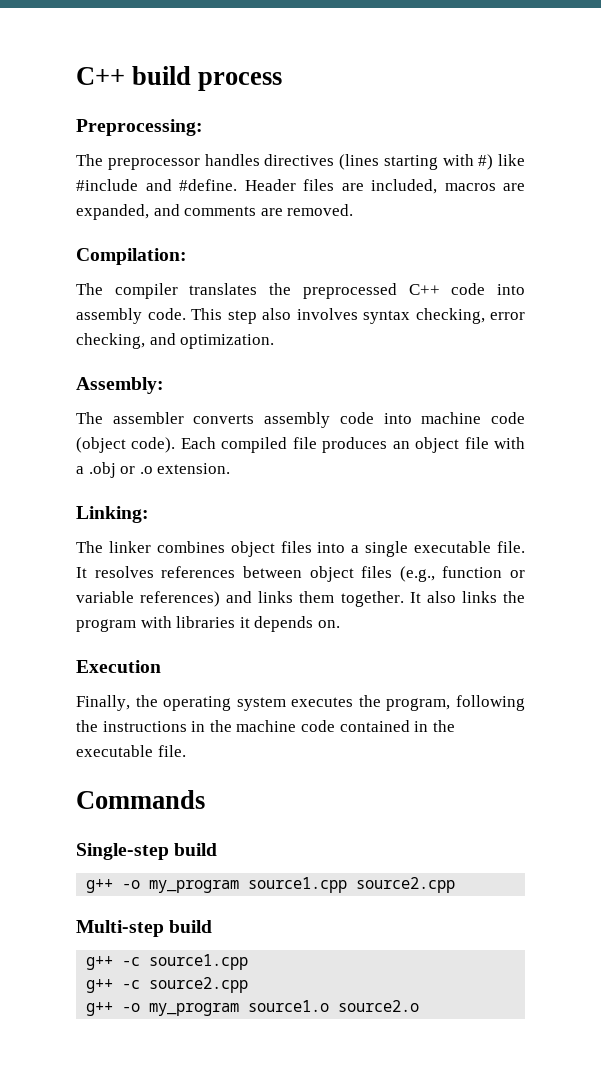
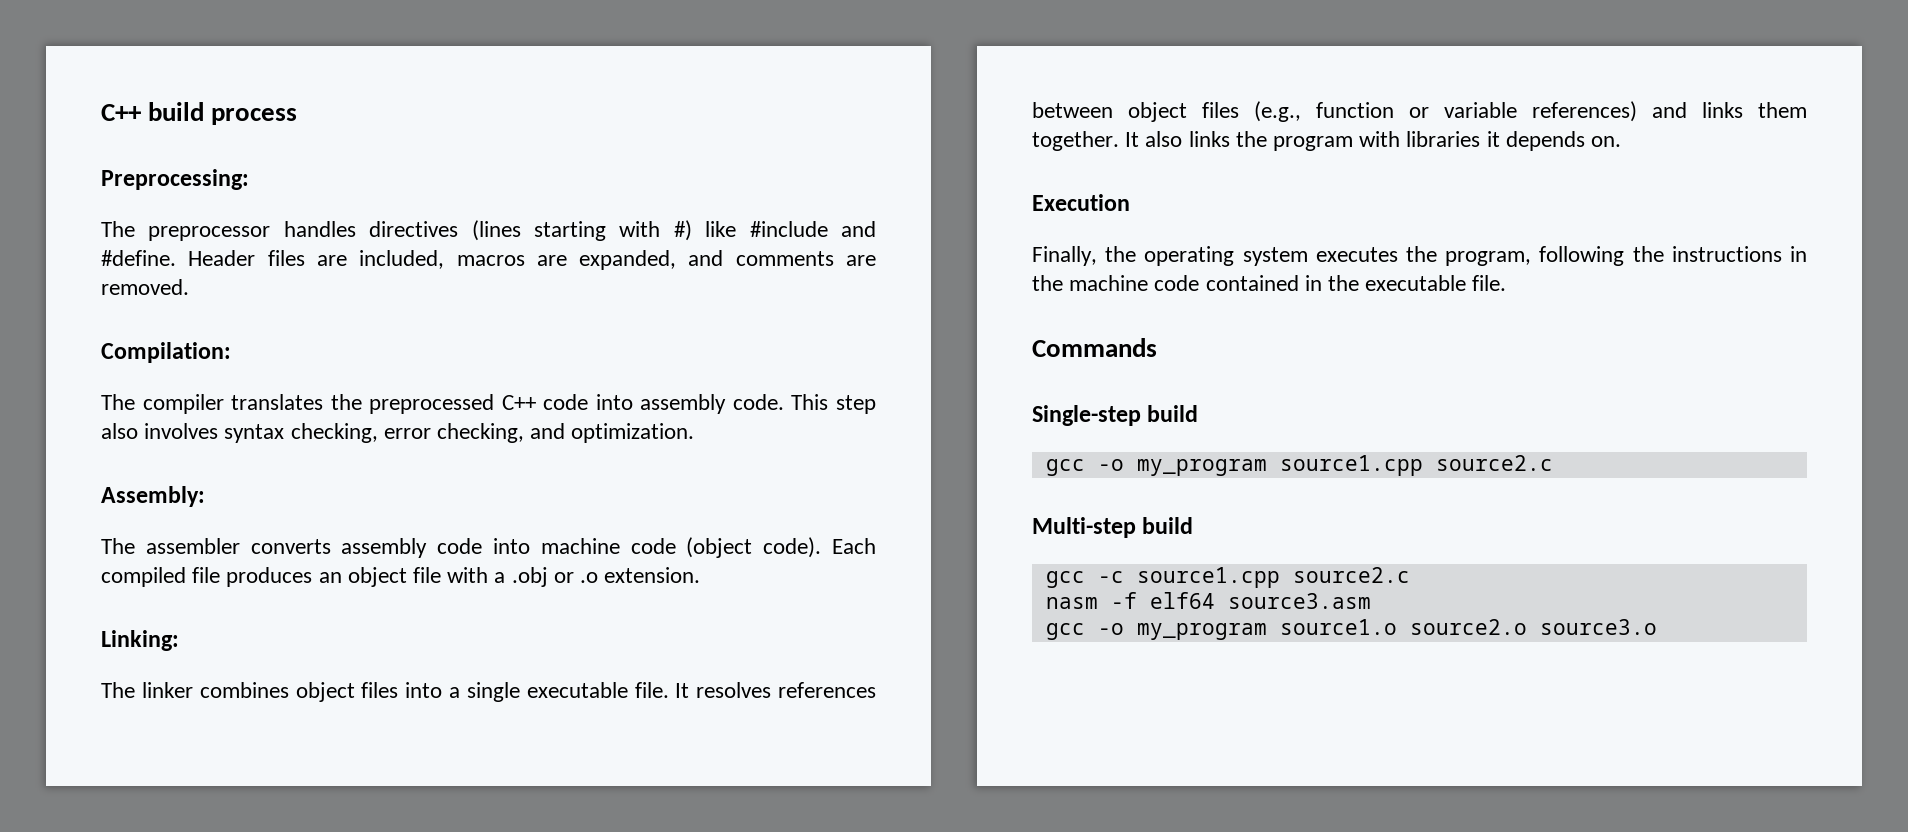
- g++ -o my_program source1.cpp source2.cpp
+ gcc -o my_program source1.cpp source2.c
- g++ -c source1.cpp
- g++ -c source2.cpp
- g++ -o my_program source1.o source2.o
+ gcc -c source1.cpp source2.c
+ nasm -f elf64 source3.asm
+ gcc -o my_program source1.o source2.o source3.o

